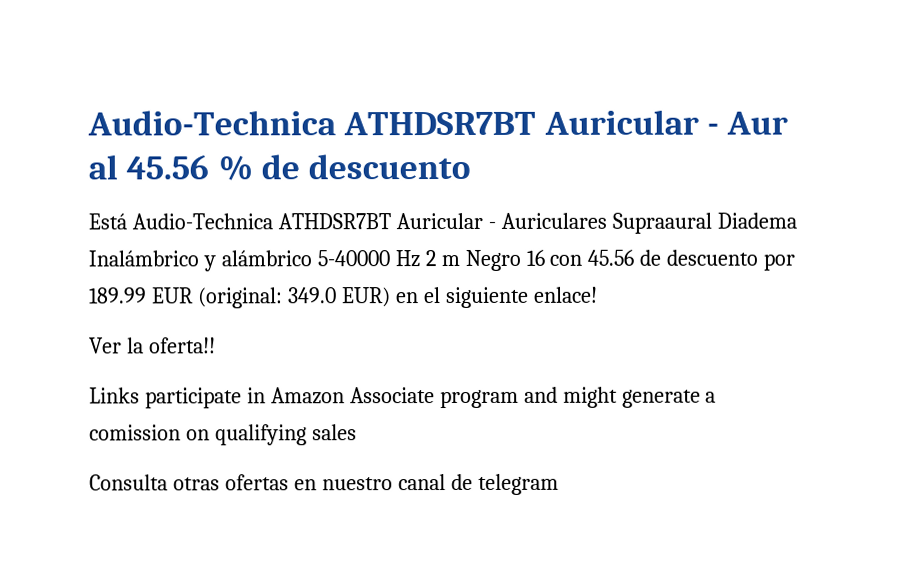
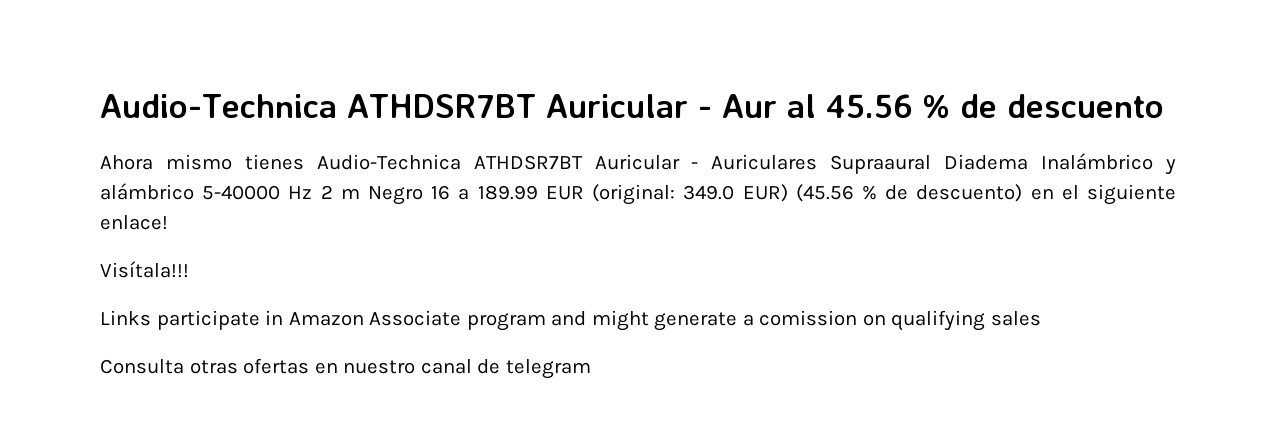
- Está Audio-Technica ATHDSR7BT Auricular - Auriculares Supraaural Diadema Inalámbrico y alámbrico 5-40000 Hz 2 m Negro 16 con 45.56 de descuento por 189.99 EUR (original: 349.0 EUR) en el siguiente enlace!
+ Ahora mismo tienes Audio-Technica ATHDSR7BT Auricular - Auriculares Supraaural Diadema Inalámbrico y alámbrico 5-40000 Hz 2 m Negro 16 a 189.99 EUR (original: 349.0 EUR) (45.56 % de descuento) en el siguiente enlace!
- Ver la oferta!!
+ Visítala!!!

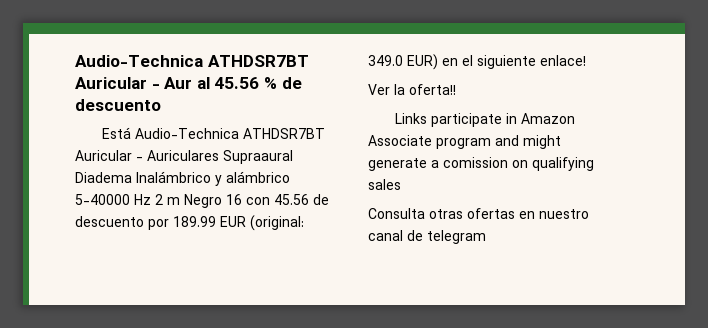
- Ahora mismo tienes Audio-Technica ATHDSR7BT Auricular - Auriculares Supraaural Diadema Inalámbrico y alámbrico 5-40000 Hz 2 m Negro 16 a 189.99 EUR (original: 349.0 EUR) (45.56 % de descuento) en el siguiente enlace!
+ Está Audio-Technica ATHDSR7BT Auricular - Auriculares Supraaural Diadema Inalámbrico y alámbrico 5-40000 Hz 2 m Negro 16 con 45.56 de descuento por 189.99 EUR (original: 349.0 EUR) en el siguiente enlace!
- Visítala!!!
+ Ver la oferta!!

